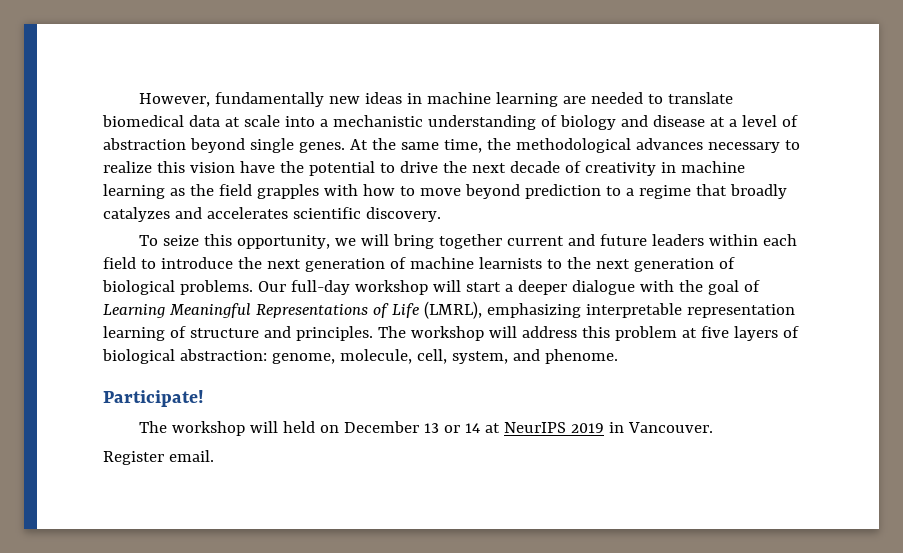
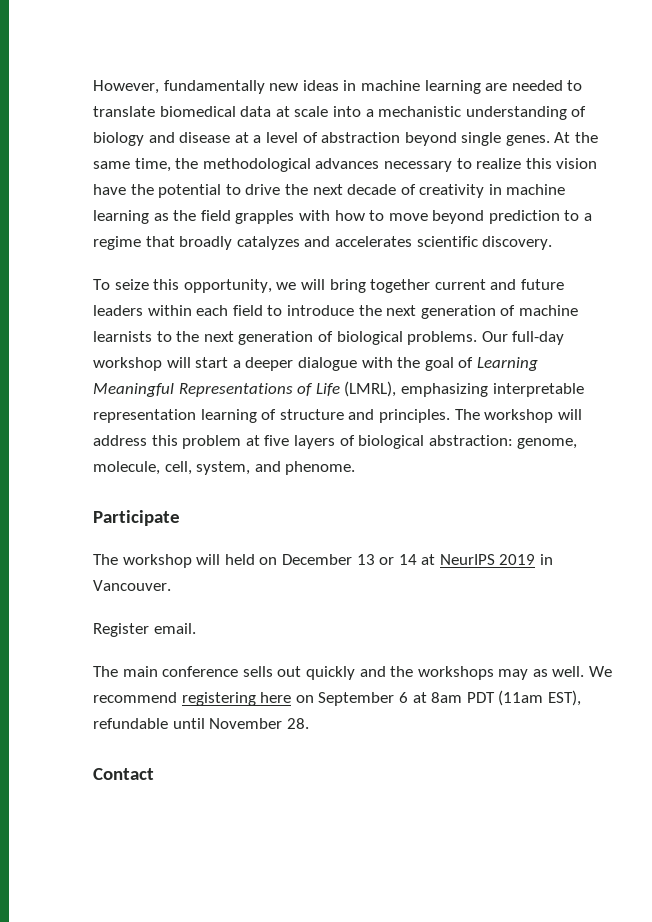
- Participate!
+ Participate
+ The main conference sells out quickly and the workshops may as well. We recommend registering here on September 6 at 8am PDT (11am EST), refundable until November 28.
+ Contact

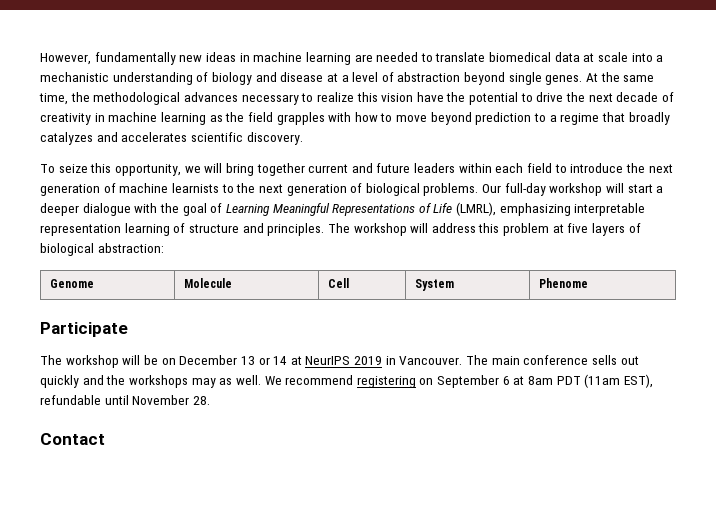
- The workshop will address this problem at five layers of biological abstraction: genome, molecule, cell, system, and phenome.
+ The workshop will address this problem at five layers of biological abstraction:
+ Genome | Molecule | Cell | System | Phenome
- The workshop will held on December 13 or 14 at NeurIPS 2019 in Vancouver.
- Register email.
- The main conference sells out quickly and the workshops may as well.
+ The workshop will be on December 13 or 14 at NeurIPS 2019 in Vancouver. The main conference sells out quickly and the workshops may as well.
- We recommend registering here on September 6 at 8am PDT (11am EST), refundable until November 28.
+ We recommend registering on September 6 at 8am PDT (11am EST), refundable until November 28.

